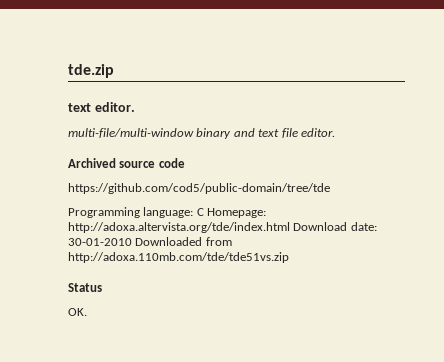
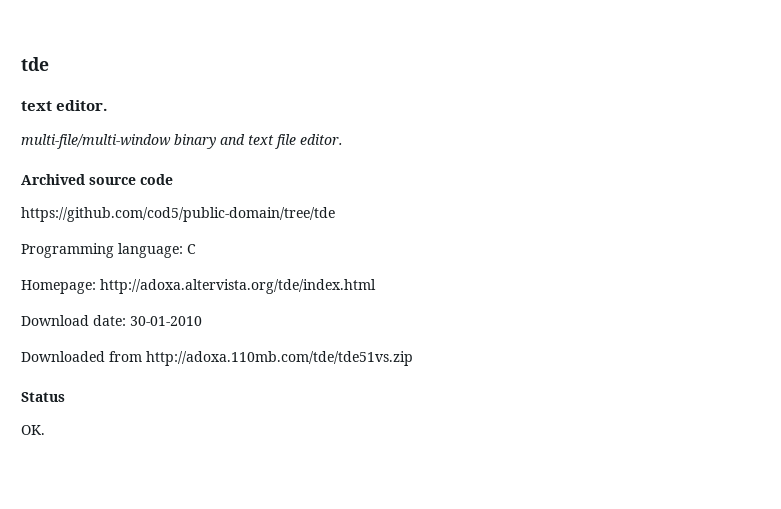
- tde.zip
+ tde
- Programming language: C Homepage: http://adoxa.altervista.org/tde/index.html Download date: 30-01-2010 Downloaded from http://adoxa.110mb.com/tde/tde51vs.zip
+ Programming language: C
+ Homepage: http://adoxa.altervista.org/tde/index.html
+ Download date: 30-01-2010
+ Downloaded from http://adoxa.110mb.com/tde/tde51vs.zip

